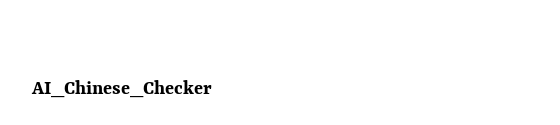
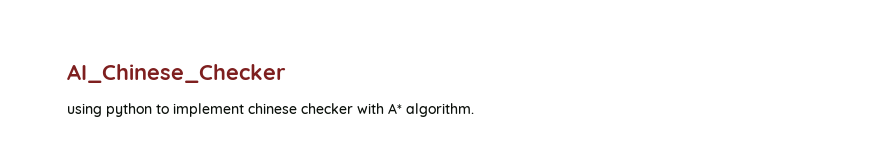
+ using python to implement chinese checker with A* algorithm.

